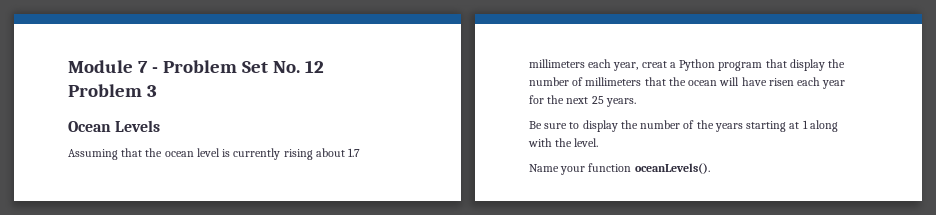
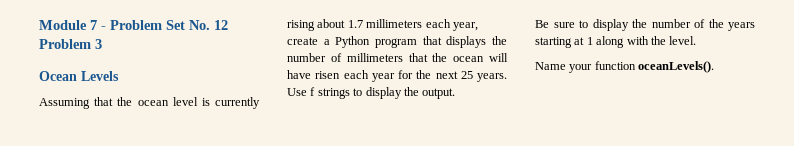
- Assuming that the ocean level is currently rising about 1.7 millimeters each year, creat a Python program that display the number of millimeters that the ocean will have risen each year for the next 25 years.
+ Assuming that the ocean level is currently rising about 1.7 millimeters each year, create a Python program that displays the number of millimeters that the ocean will have risen each year for the next 25 years. Use f strings to display the output.

